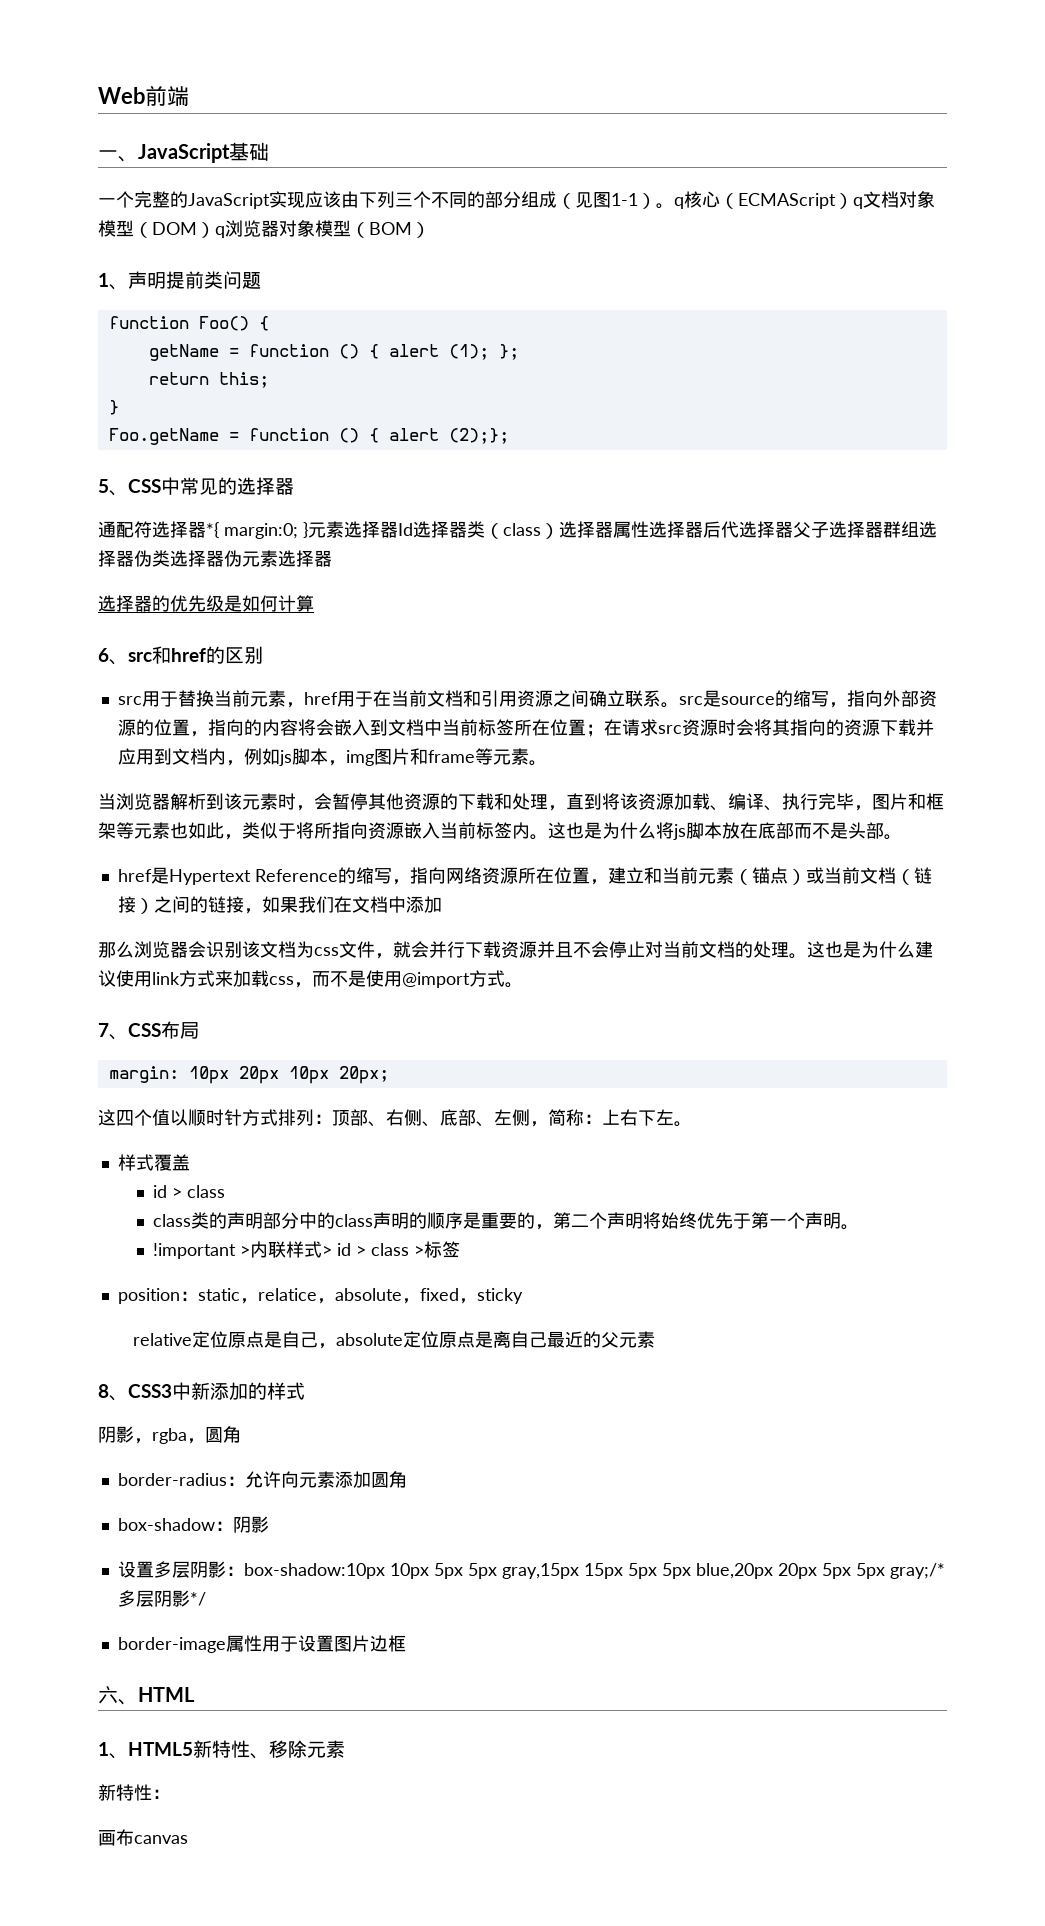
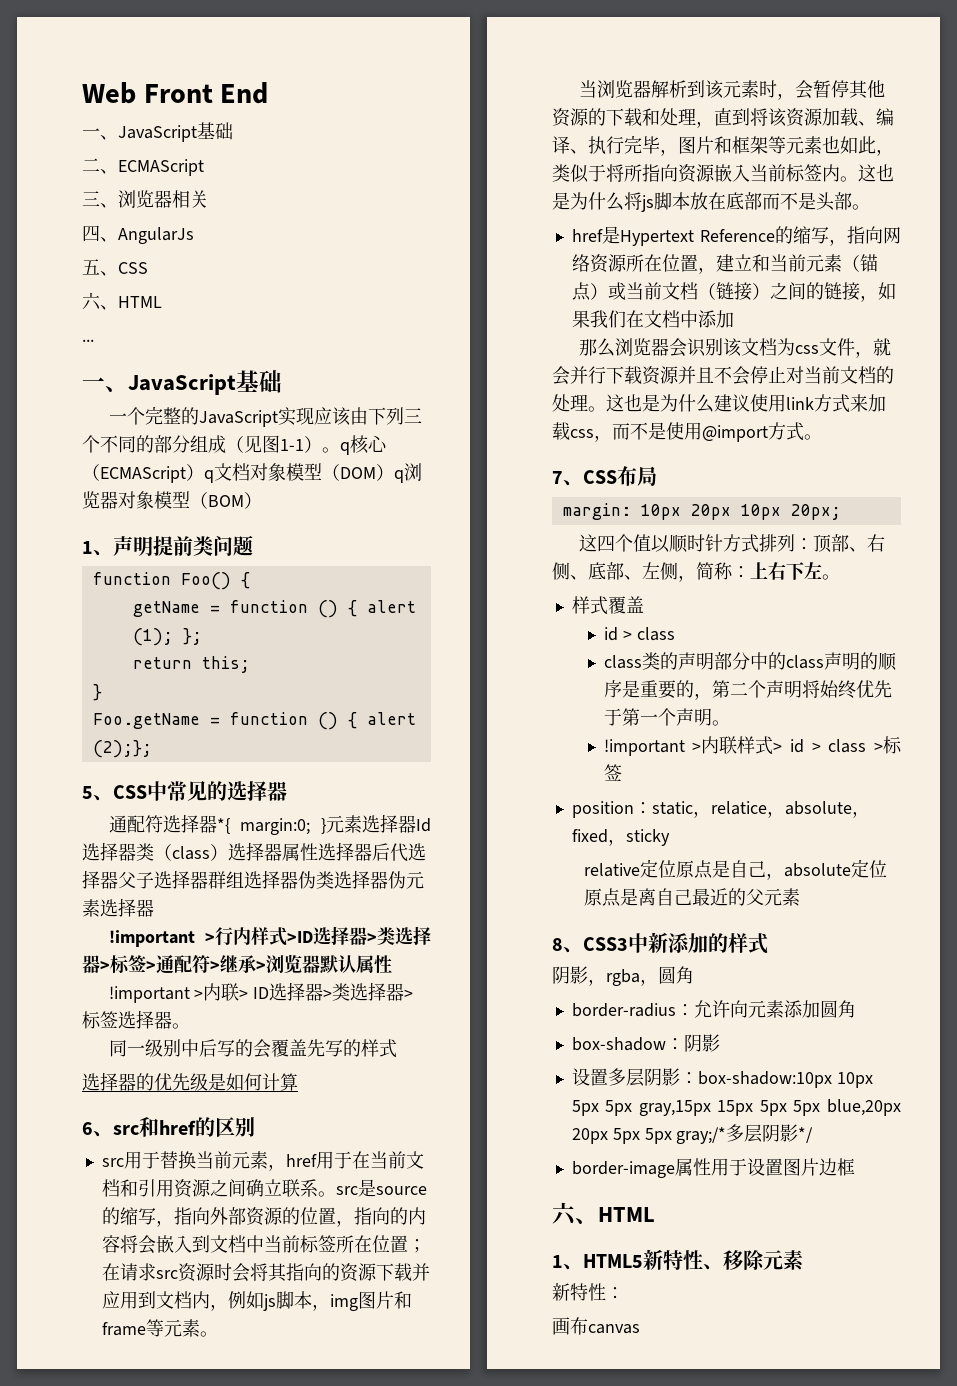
- Web前端
+ Web Front End
+ 一、JavaScript基础
+ 二、ECMAScript
+ 三、浏览器相关
+ 四、AngularJs
+ 五、CSS
+ 六、HTML
+ ...
+ !important >行内样式>ID选择器>类选择器>标签>通配符>继承>浏览器默认属性
+ !important >内联> ID选择器>类选择器>标签选择器。
+ 同一级别中后写的会覆盖先写的样式

